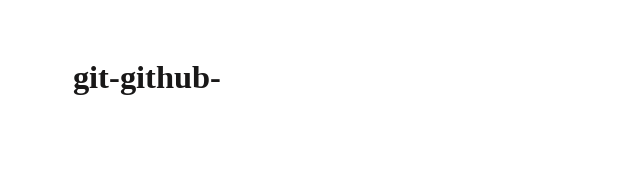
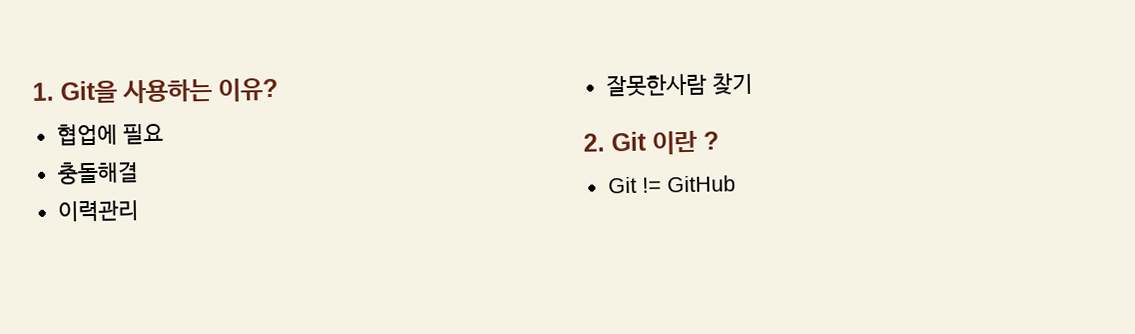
- git-github-
+ 1. Git을 사용하는 이유?
+ 협업에 필요
+ 충돌해결
+ 이력관리
+ 잘못한사람 찾기
+ 2. Git 이란 ?
+ Git != GitHub

